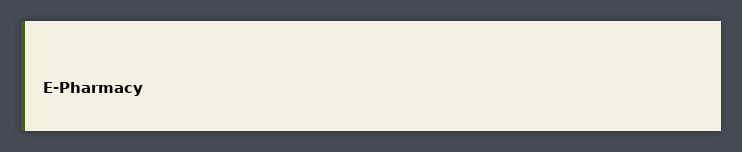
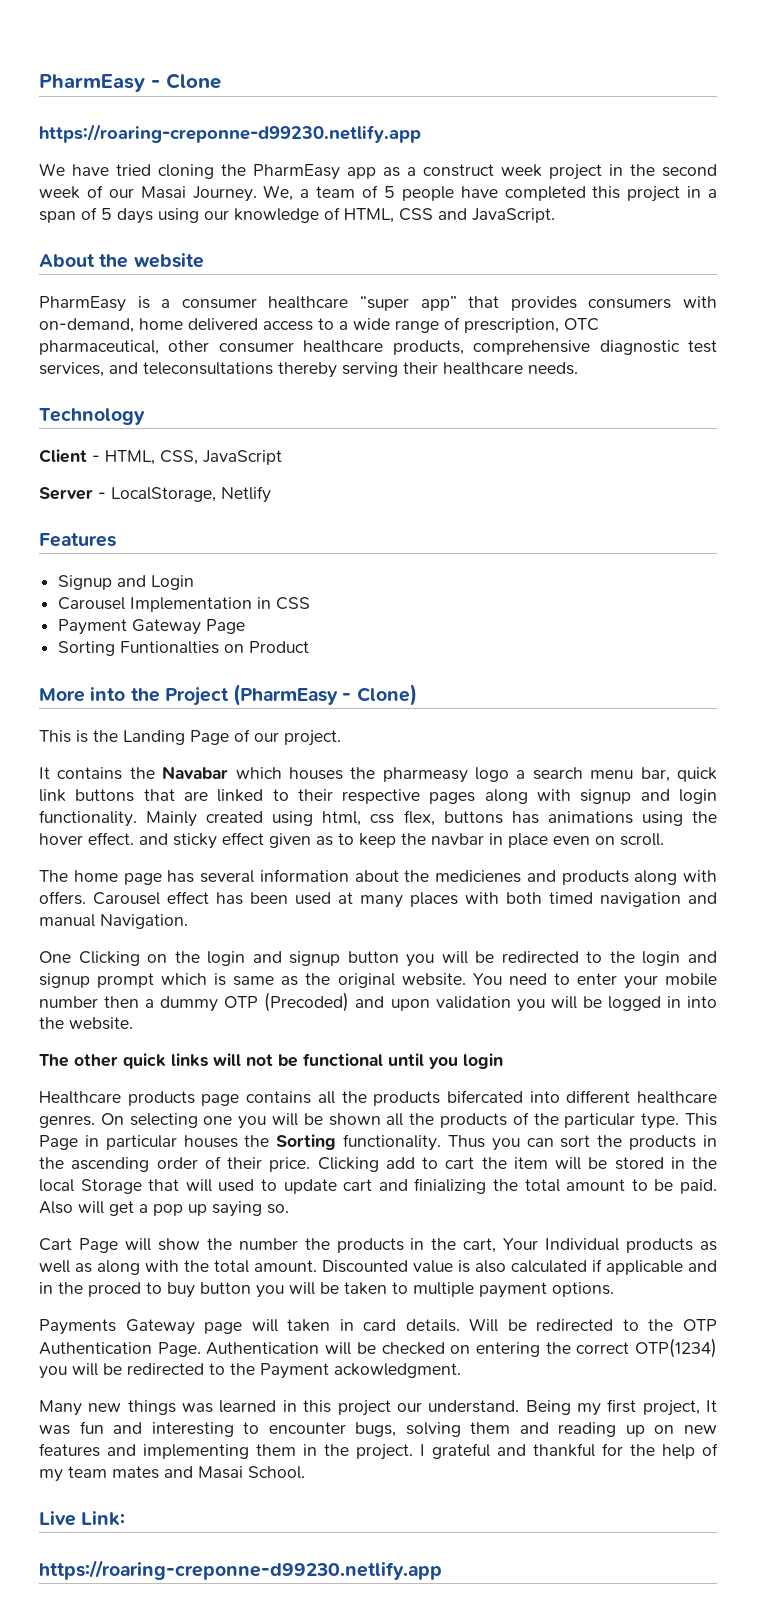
- E-Pharmacy
+ PharmEasy - Clone
+ https://roaring-creponne-d99230.netlify.app
+ We have tried cloning the PharmEasy app as a construct week project in the second week of our Masai Journey. We, a team of 5 people have completed this project in a span of 5 days using our knowledge of HTML, CSS and JavaScript.
+ About the website
+ PharmEasy is a consumer healthcare “super app” that provides consumers with on-demand, home delivered access to a wide range of prescription, OTC pharmaceutical, other consumer healthcare products, comprehensive diagnostic test services, and teleconsultations thereby serving their healthcare needs.
+ Technology
+ Client - HTML, CSS, JavaScript
+ Server - LocalStorage, Netlify
+ Features
+ Signup and Login
+ Carousel Implementation in CSS
+ Payment Gateway Page
+ Sorting Funtionalties on Product
+ More into the Project (PharmEasy - Clone)
+ This is the Landing Page of our project.
+ It contains the Navabar which houses the pharmeasy logo a search menu bar, quick link buttons that are linked to their respective pages along with signup and login functionality. Mainly created using html, css flex, buttons has animations using the hover effect. and sticky effect given as to keep the navbar in place even on scroll.
+ The home page has several information about the medicienes and products along with offers. Carousel effect has been used at many places with both timed navigation and manual Navigation.
+ One Clicking on the login and signup button you will be redirected to the login and signup prompt which is same as the original website. You need to enter your mobile number then a dummy OTP (Precoded) and upon validation you will be logged in into the website.
+ The other quick links will not be functional until you login
+ Healthcare products page contains all the products bifercated into different healthcare genres. On selecting one you will be shown all the products of the particular type. This Page in particular houses the Sorting functionality. Thus you can sort the products in the ascending order of their price. Clicking add to cart the item will be stored in the local Storage that will used to update cart and finializing the total amount to be paid. Also will get a pop up saying so.
+ Cart Page will show the number the products in the cart, Your Individual products as well as along with the total amount. Discounted value is also calculated if applicable and in the proced to buy button you will be taken to multiple payment options.
+ Payments Gateway page will taken in card details. Will be redirected to the OTP Authentication Page. Authentication will be checked on entering the correct OTP(1234) you will be redirected to the Payment ackowledgment.
+ Many new things was learned in this project our understand. Being my first project, It was fun and interesting to encounter bugs, solving them and reading up on new features and implementing them in the project. I grateful and thankful for the help of my team mates and Masai School.
+ Live Link:
+ https://roaring-creponne-d99230.netlify.app

